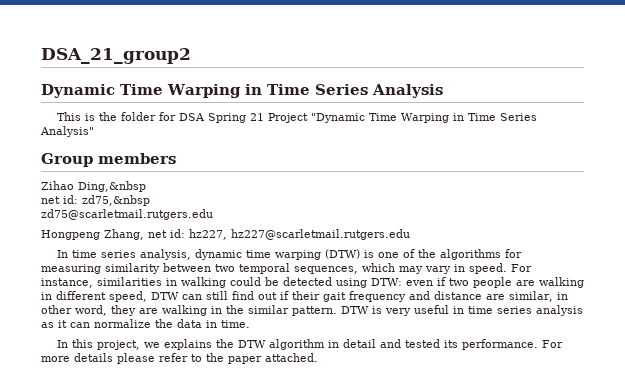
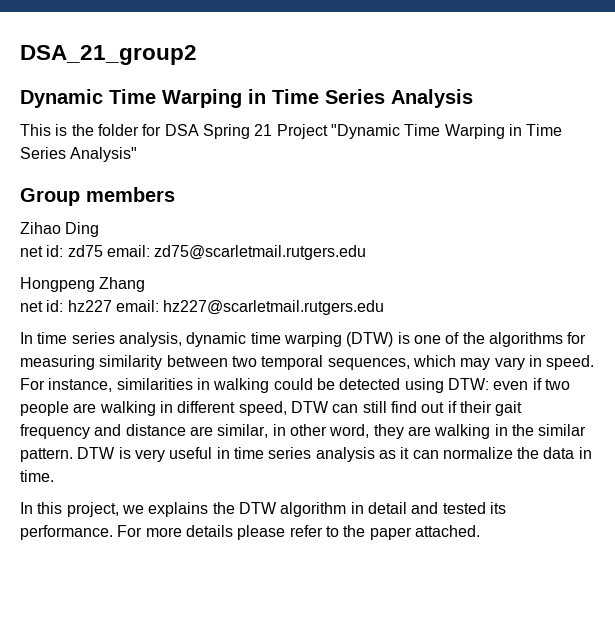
- Zihao Ding,&nbsp
- net id: zd75,&nbsp
- zd75@scarletmail.rutgers.edu
+ Zihao Ding
+ net id: zd75 email: zd75@scarletmail.rutgers.edu
- Hongpeng Zhang, net id: hz227, hz227@scarletmail.rutgers.edu
+ Hongpeng Zhang
+ net id: hz227 email: hz227@scarletmail.rutgers.edu

